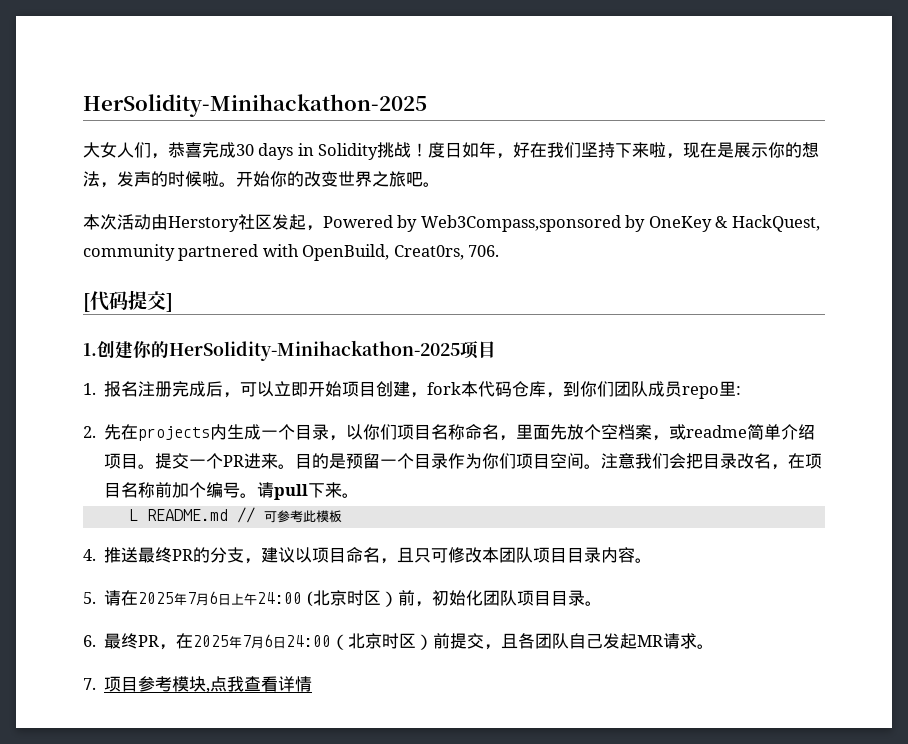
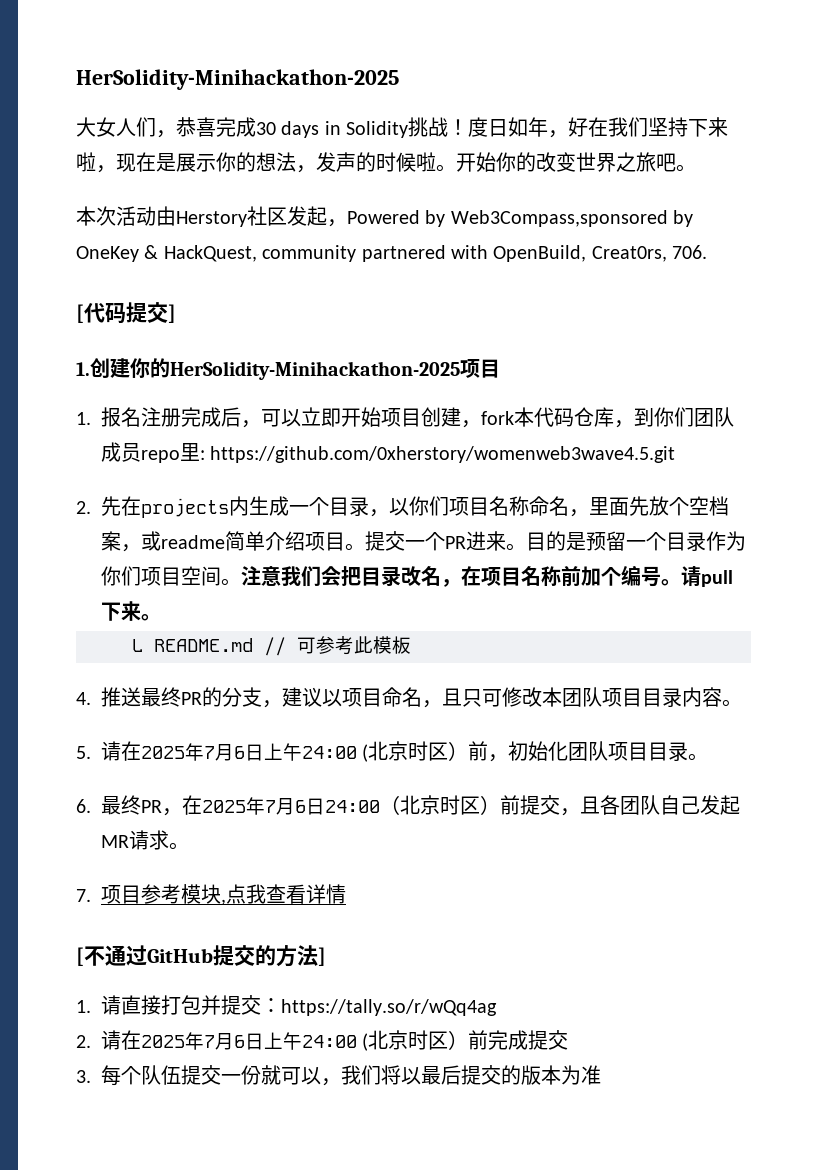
- 1.报名注册完成后，可以立即开始项目创建，fork本代码仓库，到你们团队成员repo里:
+ 1.报名注册完成后，可以立即开始项目创建，fork本代码仓库，到你们团队成员repo里: https://github.com/0xherstory/womenweb3wave4.5.git
+ [不通过GitHub提交的方法]
+ 1.请直接打包并提交：https://tally.so/r/wQq4ag
+ 2.请在2025年7月6日上午24:00 (北京时区）前完成提交
+ 3.每个队伍提交一份就可以，我们将以最后提交的版本为准

